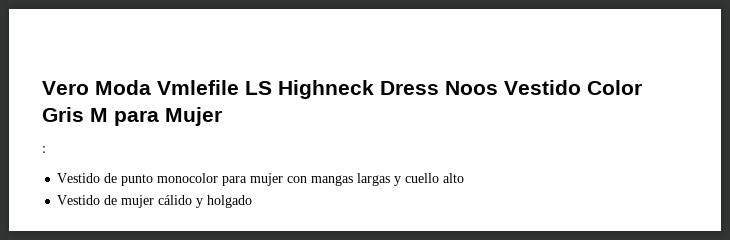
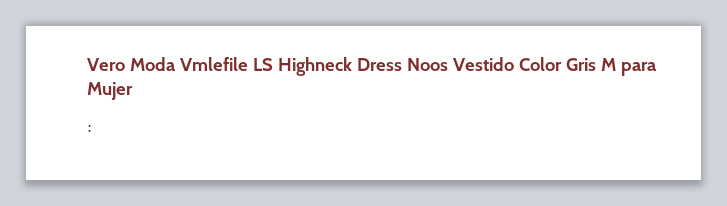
- Vestido de punto monocolor para mujer con mangas largas y cuello alto
- Vestido de mujer cálido y holgado

